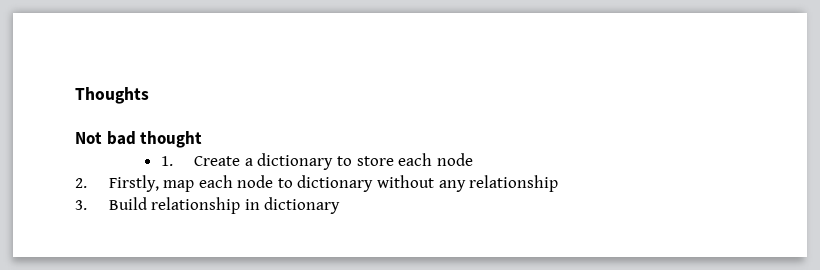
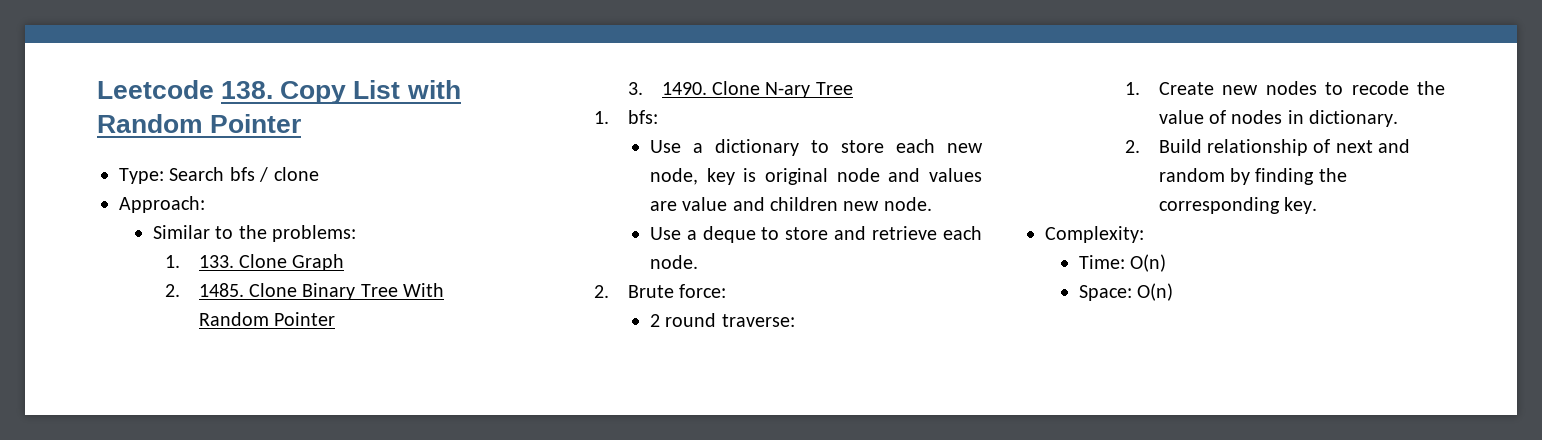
- Thoughts
- Not bad thought
- 1. Create a dictionary to store each node
- 2. Firstly, map each node to dictionary without any relationship
- 3. Build relationship in dictionary
+ Leetcode 138. Copy List with Random Pointer
+ Type: Search bfs / clone
+ Approach:
+ Similar to the problems:
+ 1. 133. Clone Graph
+ 2. 1485. Clone Binary Tree With Random Pointer
+ 3. 1490. Clone N-ary Tree
+ 1. bfs:
+ Use a dictionary to store each new node, key is original node and values are value and children new node.
+ Use a deque to store and retrieve each node.
+ 2. Brute force:
+ 2 round traverse:
+ 1. Create new nodes to recode the value of nodes in dictionary.
+ 2. Build relationship of next and random by finding the corresponding key.
+ Complexity:
+ Time: O(n)
+ Space: O(n)

